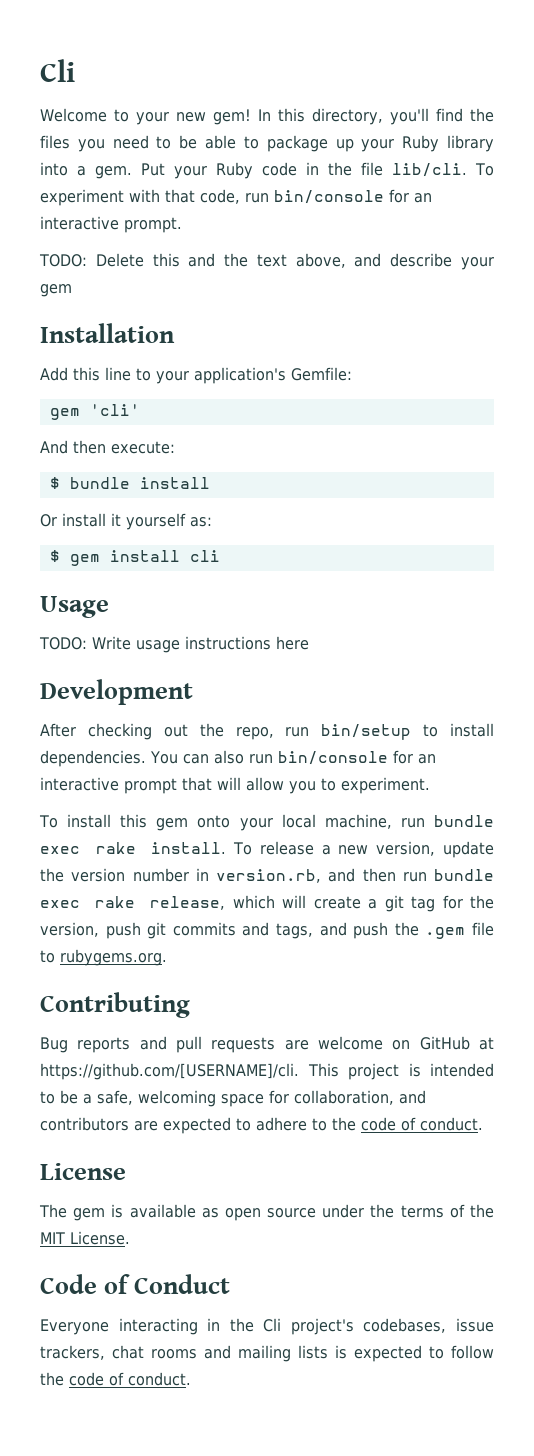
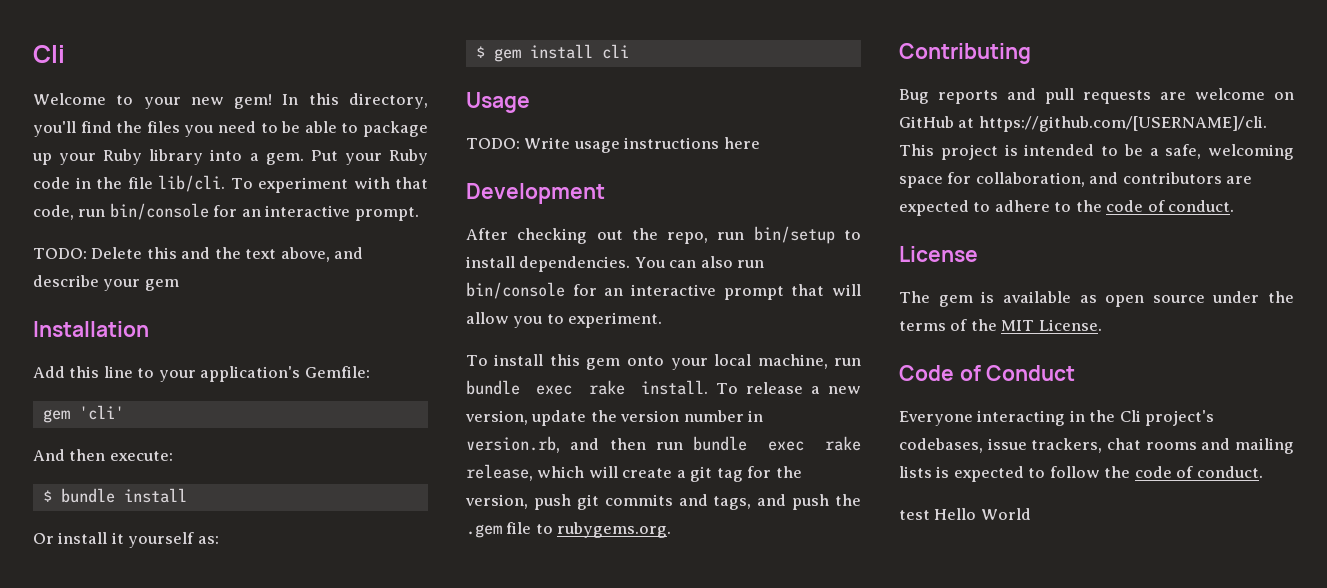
+ test Hello World

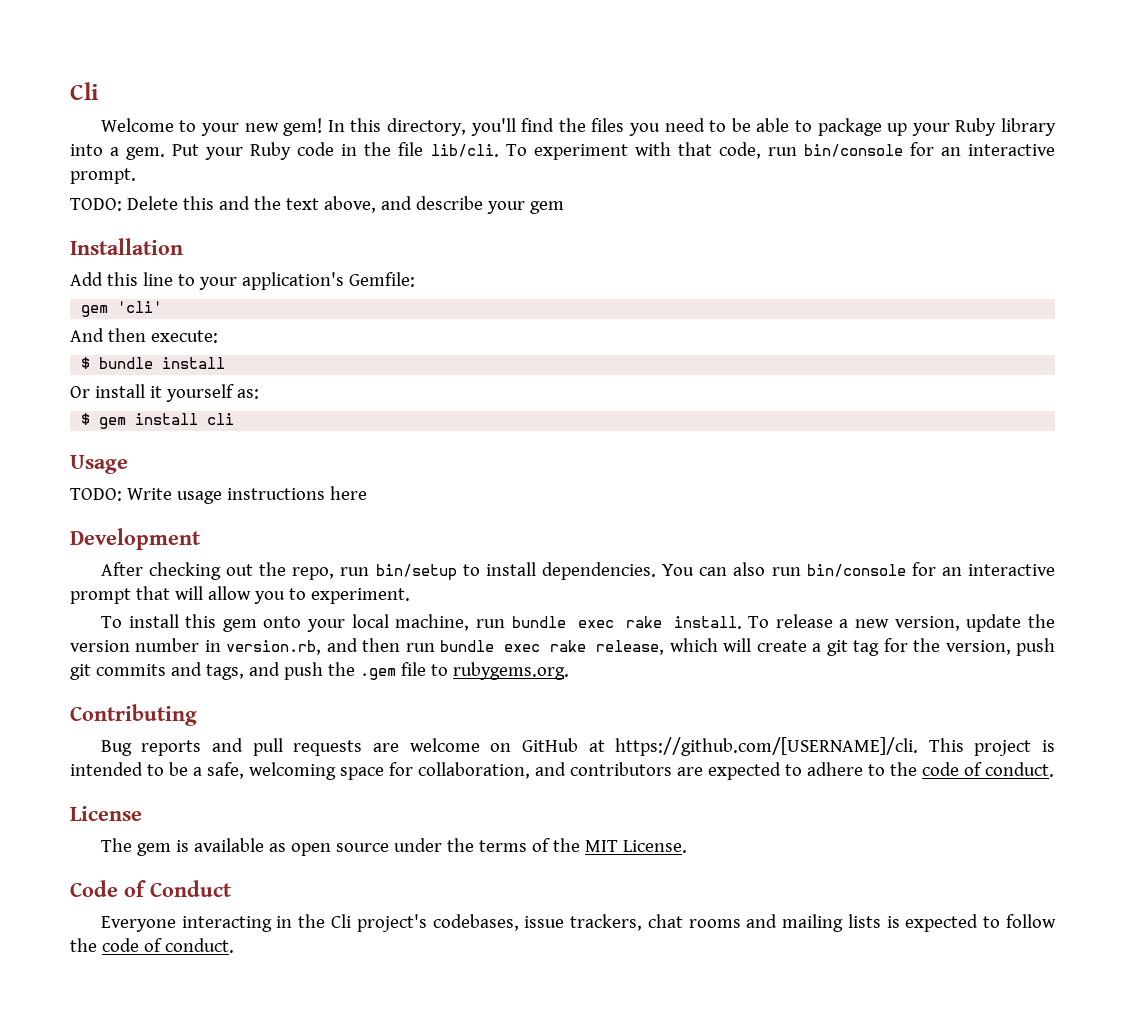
- test Hello World

